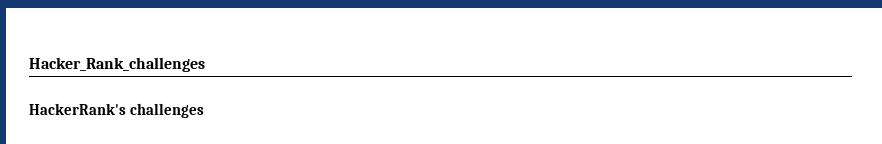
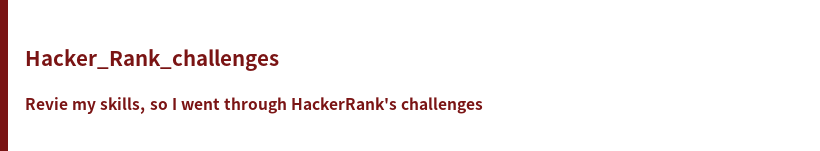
- HackerRank's challenges
+ Revie my skills, so I went through HackerRank's challenges

